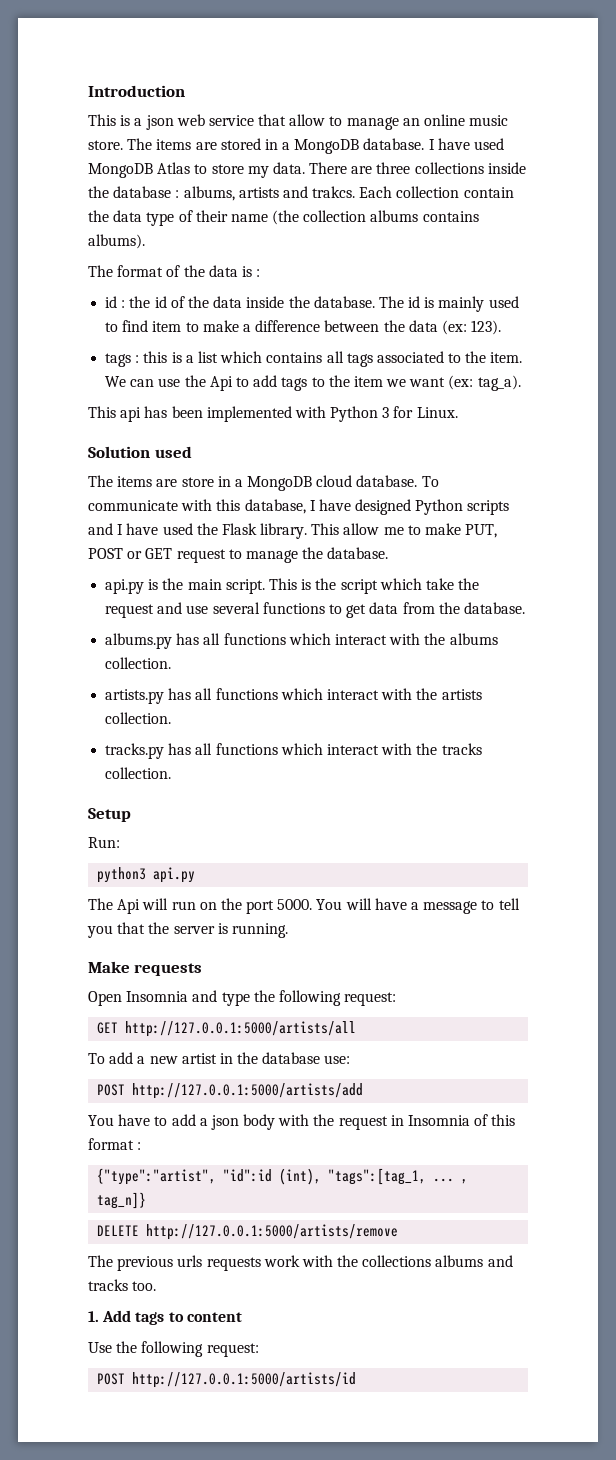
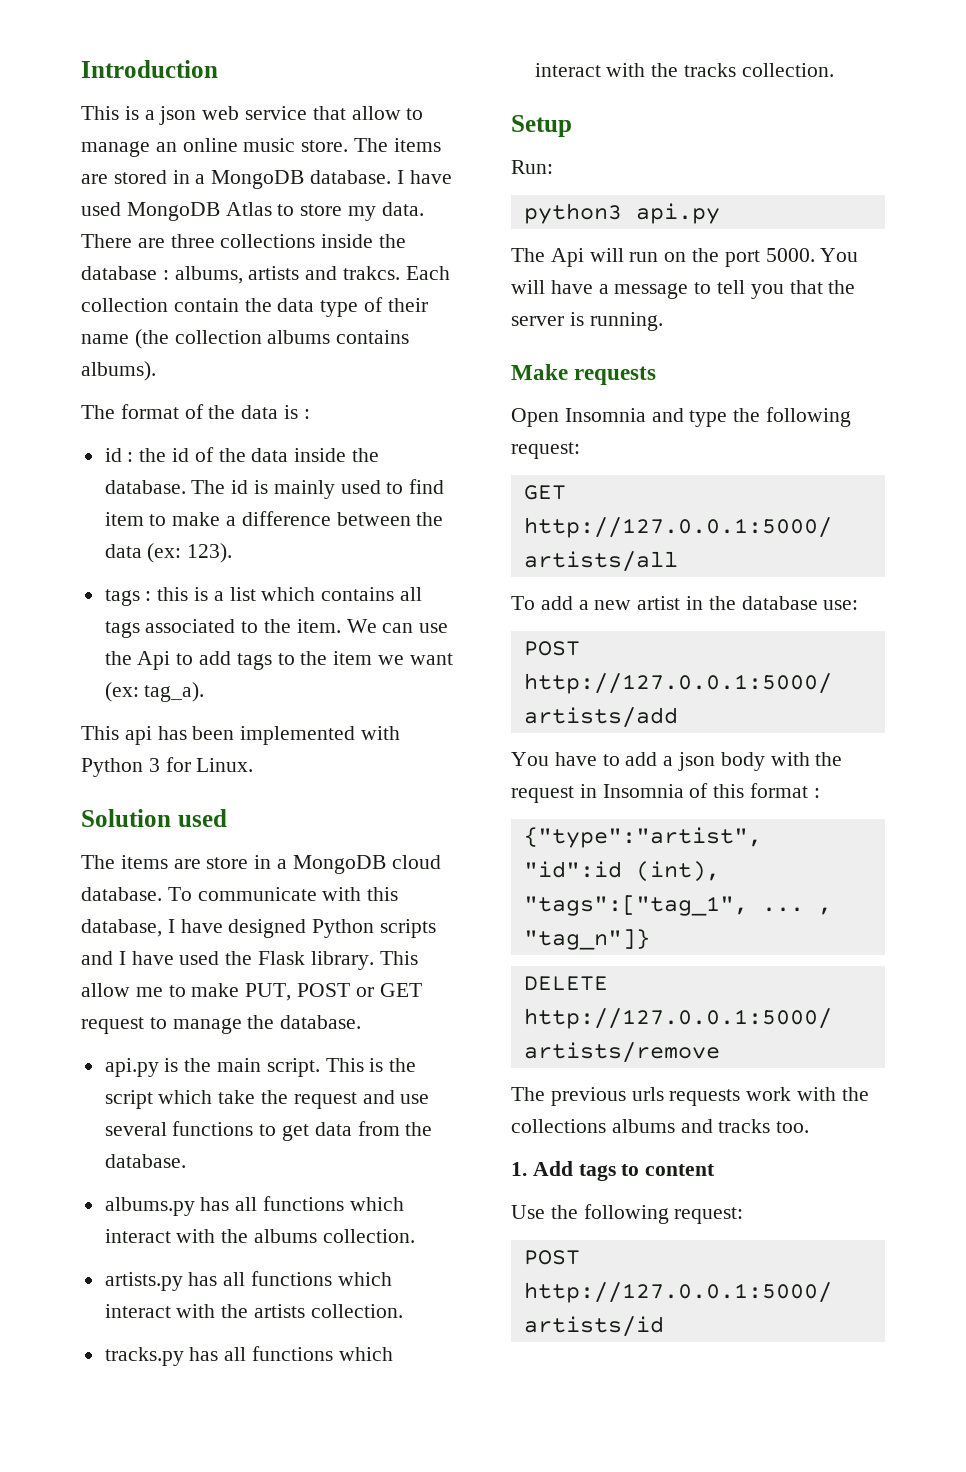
- {"type":"artist", "id":id (int), "tags":[tag_1, ... , tag_n]}
+ {"type":"artist", "id":id (int), "tags":["tag_1", ... , "tag_n"]}

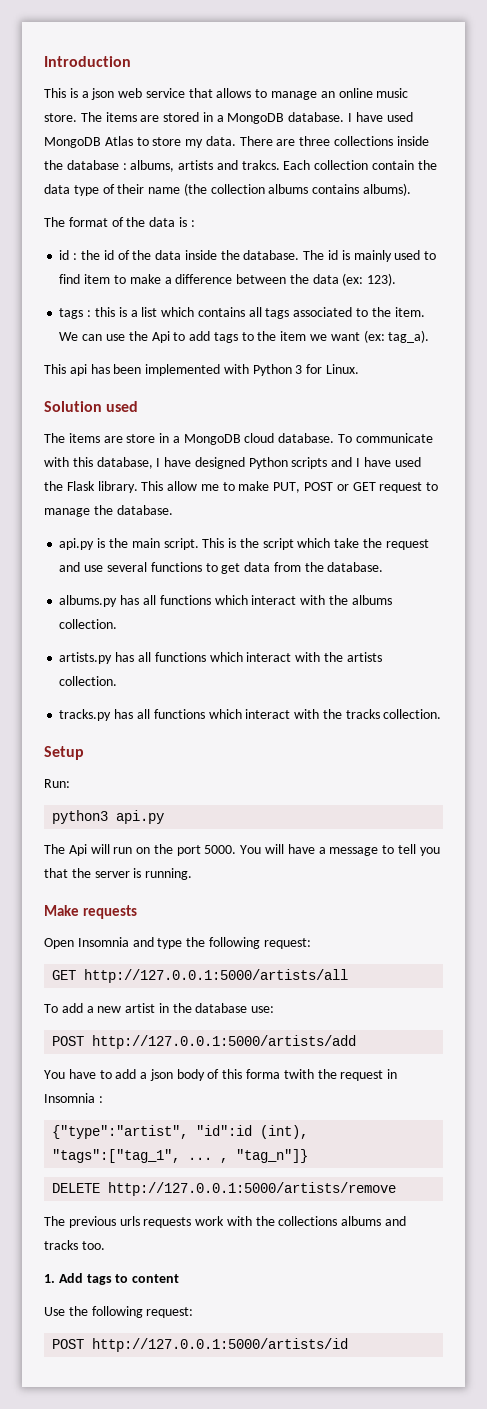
- This is a json web service that allow to manage an online music store.
+ This is a json web service that allows to manage an online music store.
- You have to add a json body with the request in Insomnia of this format :
+ You have to add a json body of this forma twith the request in Insomnia :

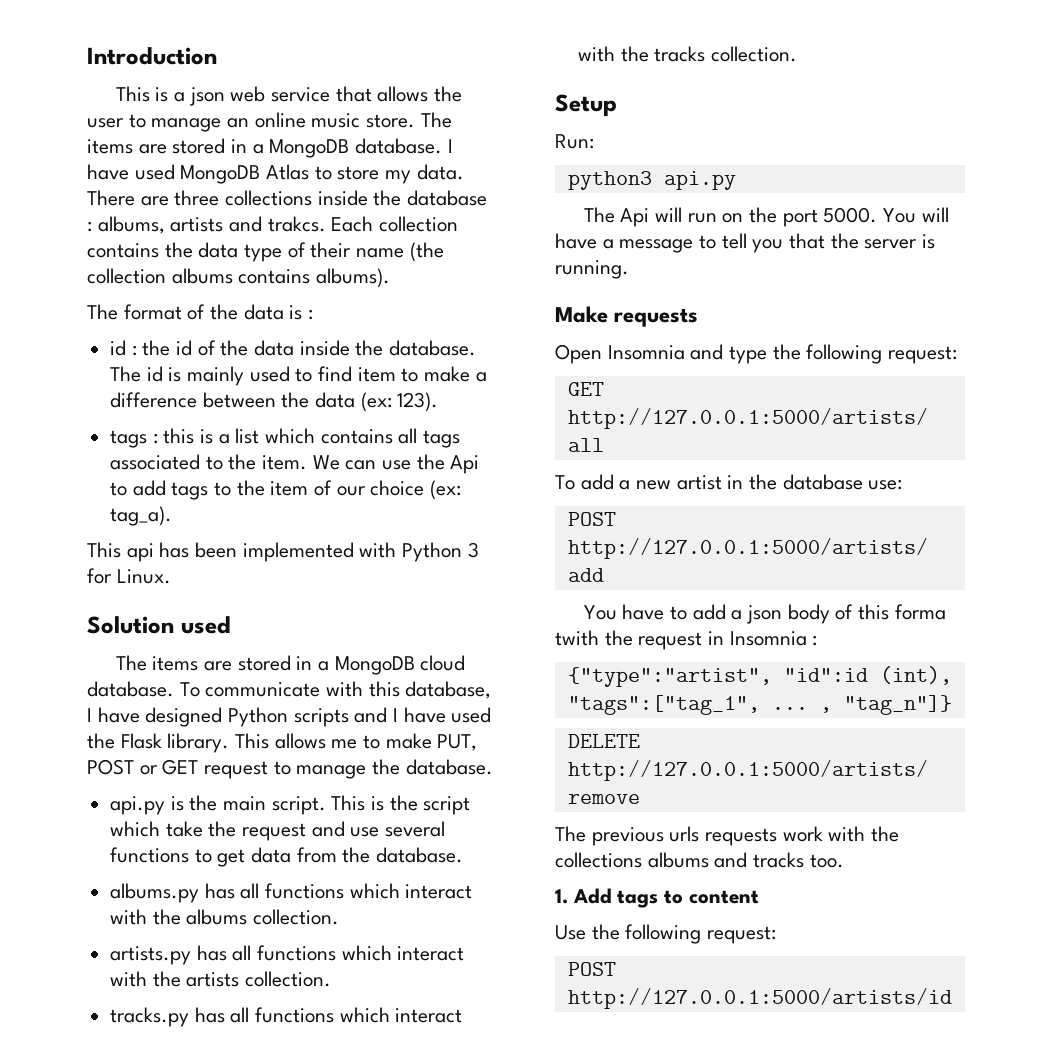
- This is a json web service that allows to manage an online music store.
+ This is a json web service that allows the user to manage an online music store.
- Each collection contain the data type of their name (the collection albums contains albums).
+ Each collection contains the data type of their name (the collection albums contains albums).
- We can use the Api to add tags to the item we want (ex: tag_a).
+ We can use the Api to add tags to the item of our choice (ex: tag_a).
- The items are store in a MongoDB cloud database.
+ The items are stored in a MongoDB cloud database.
- This allow me to make PUT, POST or GET request to manage the database.
+ This allows me to make PUT, POST or GET request to manage the database.

